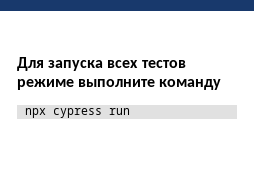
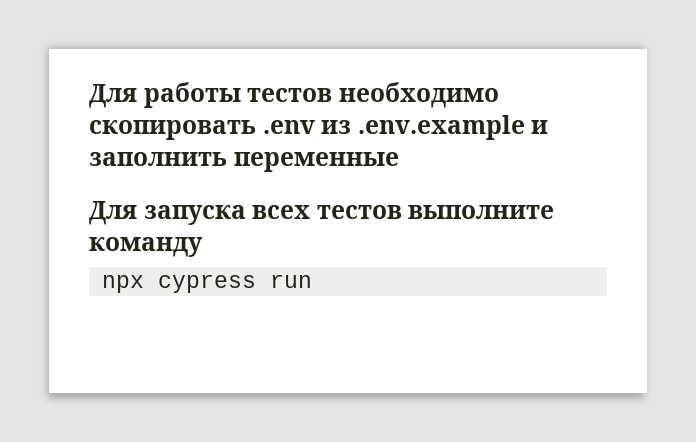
- Для запуска всех тестов режиме выполните команду
+ Для работы тестов необходимо скопировать .env из .env.example и заполнить переменные
+ Для запуска всех тестов выполните команду

